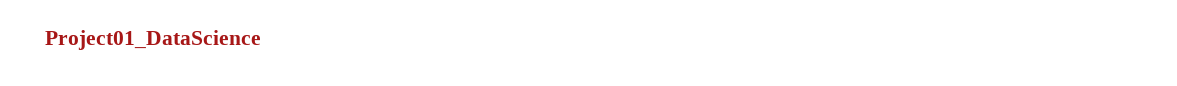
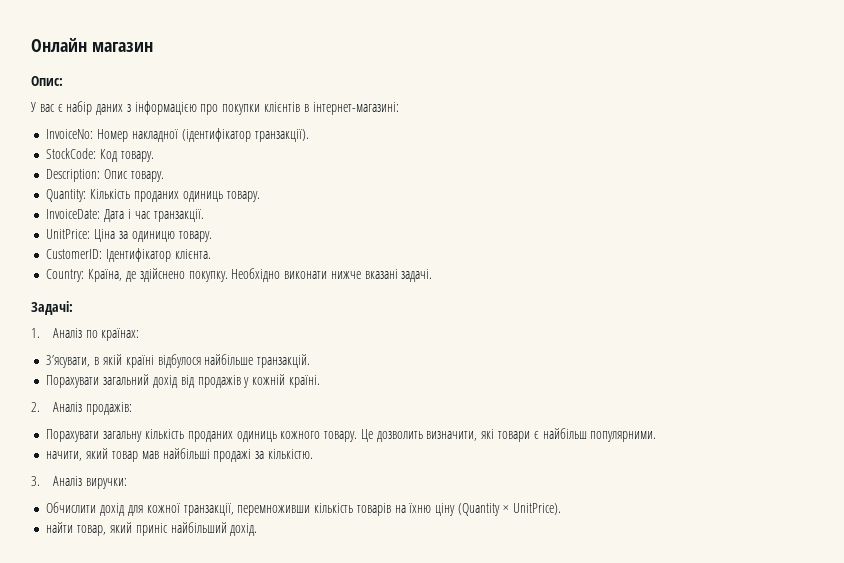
- Project01_DataScience
+ Онлайн магазин
+ Опис:
+ У вас є набір даних з інформацією про покупки клієнтів в інтернет-магазині:
+ InvoiceNo: Номер накладної (ідентифікатор транзакції).
+ StockCode: Код товару.
+ Description: Опис товару.
+ Quantity: Кількість проданих одиниць товару.
+ InvoiceDate: Дата і час транзакції.
+ UnitPrice: Ціна за одиницю товару.
+ CustomerID: Ідентифікатор клієнта.
+ Country: Країна, де здійснено покупку. Необхідно виконати нижче вказані задачі.
+ Задачі:
+ 1. Аналіз по країнах:
+ З’ясувати, в якій країні відбулося найбільше транзакцій.
+ Порахувати загальний дохід від продажів у кожній країні.
+ 2. Аналіз продажів:
+ Порахувати загальну кількість проданих одиниць кожного товару. Це дозволить визначити, які товари є найбільш популярними.
+ начити, який товар мав найбільші продажі за кількістю.
+ 3. Аналіз виручки:
+ Обчислити дохід для кожної транзакції, перемноживши кількість товарів на їхню ціну (Quantity × UnitPrice).
+ найти товар, який приніс найбільший дохід.

